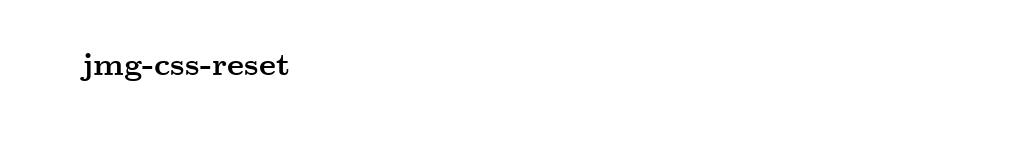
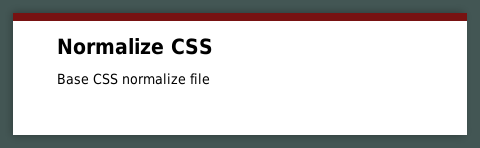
- jmg-css-reset
+ Normalize CSS
+ Base CSS normalize file

